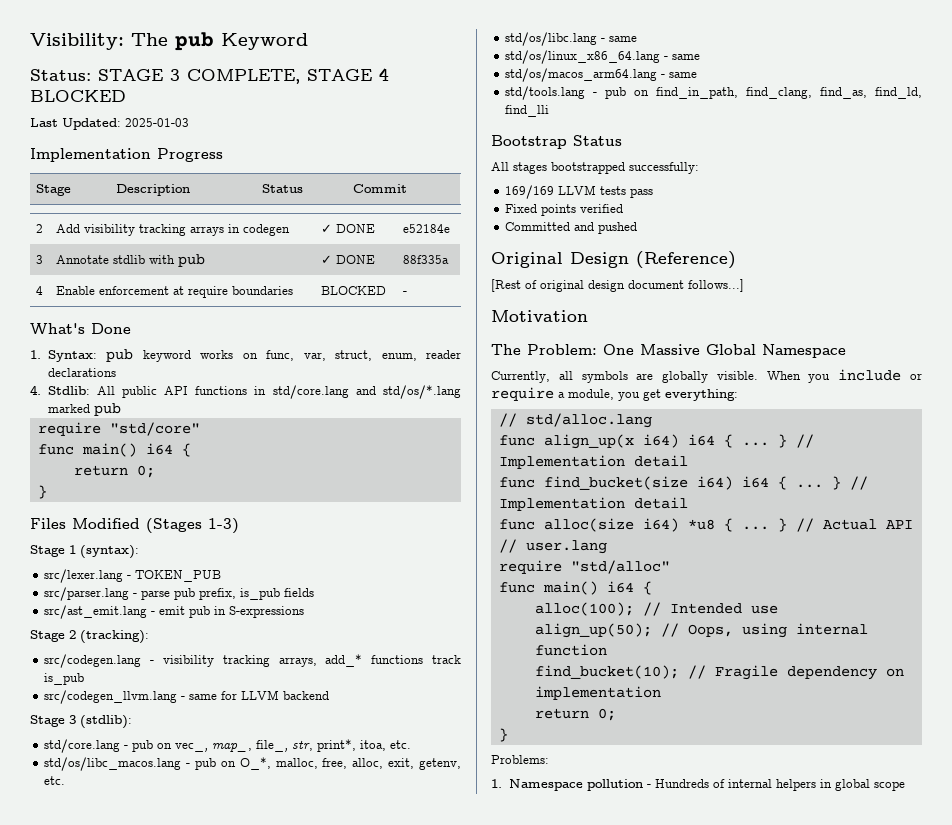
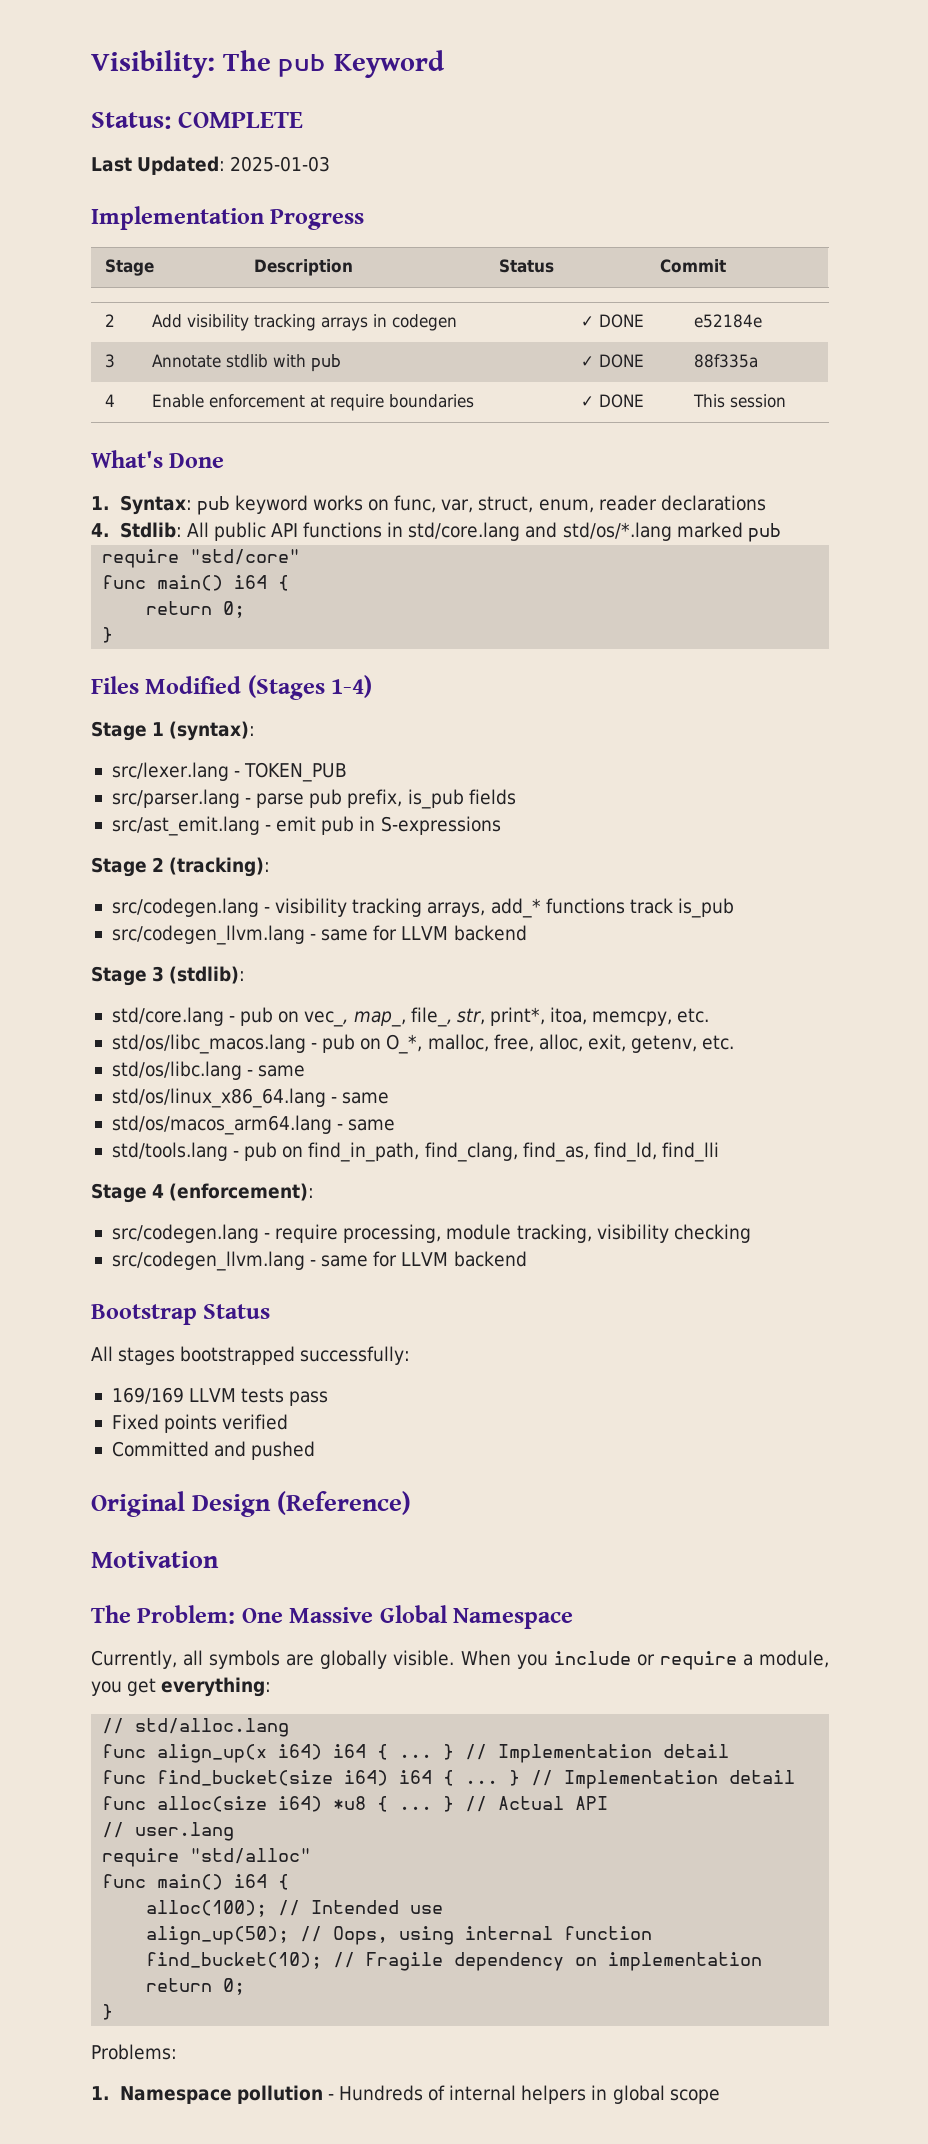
- Status: STAGE 3 COMPLETE, STAGE 4 BLOCKED
+ Status: COMPLETE
- 4 | Enable enforcement at require boundaries | BLOCKED | -
+ 4 | Enable enforcement at require boundaries | ✓ DONE | This session
- Files Modified (Stages 1-3)
+ Files Modified (Stages 1-4)
- std/core.lang - pub on vec_, map_, file_, str, print*, itoa, etc.
+ std/core.lang - pub on vec_, map_, file_, str, print*, itoa, memcpy, etc.
+ Stage 4 (enforcement):
+ src/codegen.lang - require processing, module tracking, visibility checking
+ src/codegen_llvm.lang - same for LLVM backend
- [Rest of original design document follows...]

